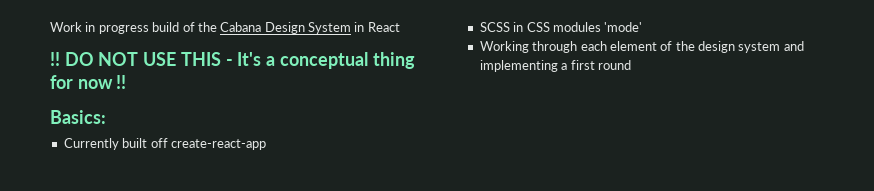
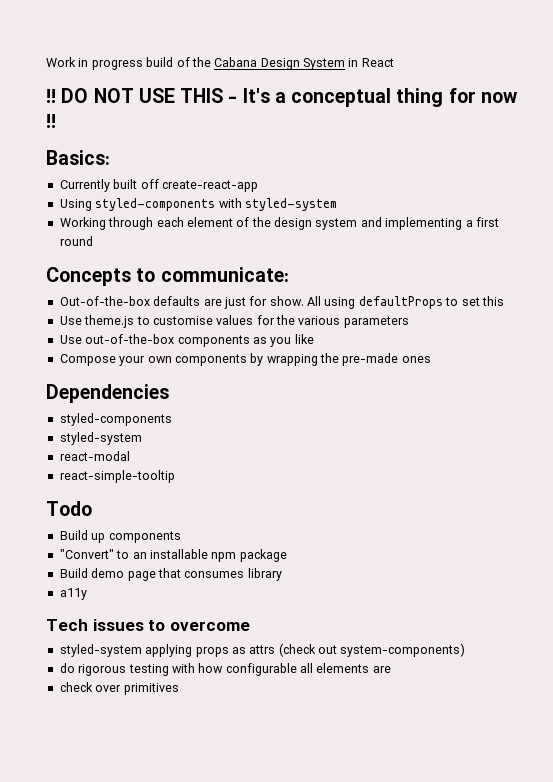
- SCSS in CSS modules 'mode'
+ Using styled-components with styled-system
+ Concepts to communicate:
+ Out-of-the-box defaults are just for show. All using defaultProps to set this
+ Use theme.js to customise values for the various parameters
+ Use out-of-the-box components as you like
+ Compose your own components by wrapping the pre-made ones
+ Dependencies
+ styled-components
+ styled-system
+ react-modal
+ react-simple-tooltip
+ Todo
+ Build up components
+ "Convert" to an installable npm package
+ Build demo page that consumes library
+ a11y
+ Tech issues to overcome
+ styled-system applying props as attrs (check out system-components)
+ do rigorous testing with how configurable all elements are
+ check over primitives

